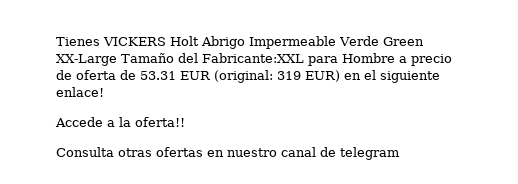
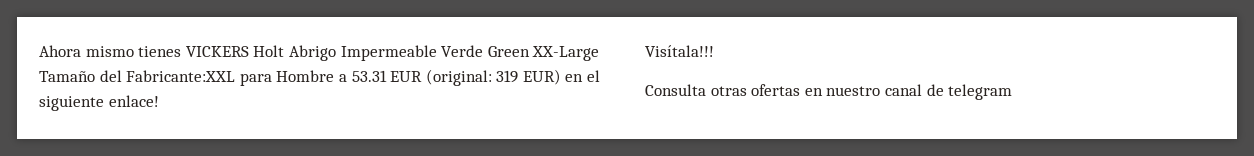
- Tienes VICKERS Holt Abrigo Impermeable Verde Green XX-Large Tamaño del Fabricante:XXL para Hombre a precio de oferta de 53.31 EUR (original: 319 EUR) en el siguiente enlace!
+ Ahora mismo tienes VICKERS Holt Abrigo Impermeable Verde Green XX-Large Tamaño del Fabricante:XXL para Hombre a 53.31 EUR (original: 319 EUR) en el siguiente enlace!
- Accede a la oferta!!
+ Visítala!!!

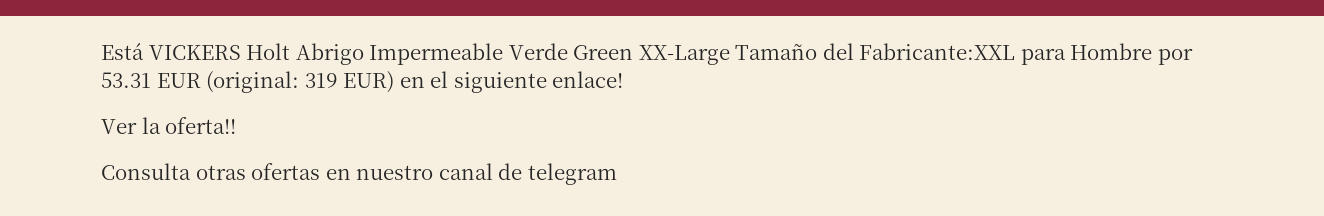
- Ahora mismo tienes VICKERS Holt Abrigo Impermeable Verde Green XX-Large Tamaño del Fabricante:XXL para Hombre a 53.31 EUR (original: 319 EUR) en el siguiente enlace!
+ Está VICKERS Holt Abrigo Impermeable Verde Green XX-Large Tamaño del Fabricante:XXL para Hombre por 53.31 EUR (original: 319 EUR) en el siguiente enlace!
- Visítala!!!
+ Ver la oferta!!

